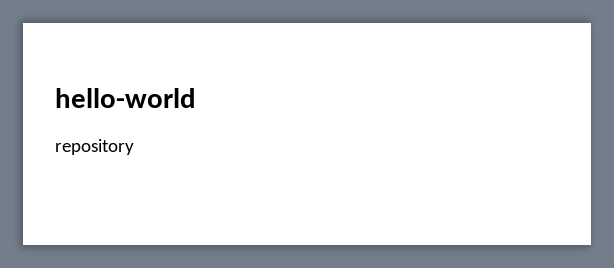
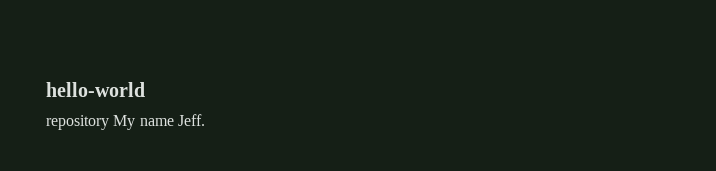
- repository
+ repository My name Jeff.

